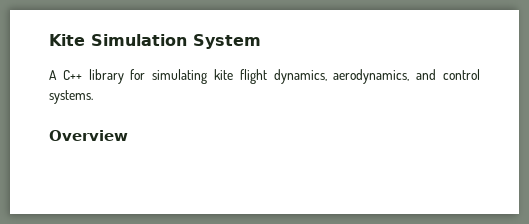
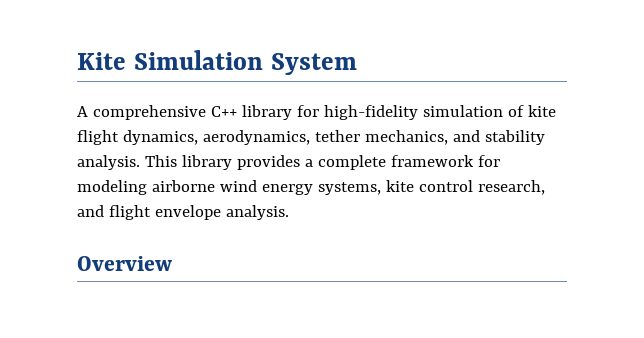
- A C++ library for simulating kite flight dynamics, aerodynamics, and control systems.
+ A comprehensive C++ library for high-fidelity simulation of kite flight dynamics, aerodynamics, tether mechanics, and stability analysis. This library provides a complete framework for modeling airborne wind energy systems, kite control research, and flight envelope analysis.

